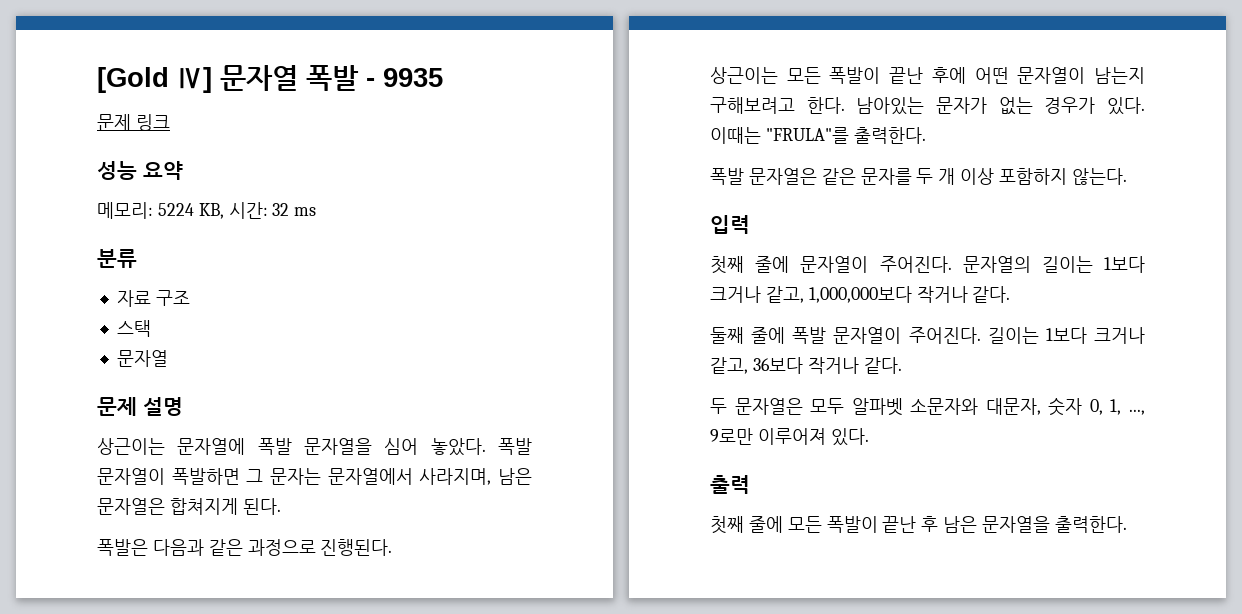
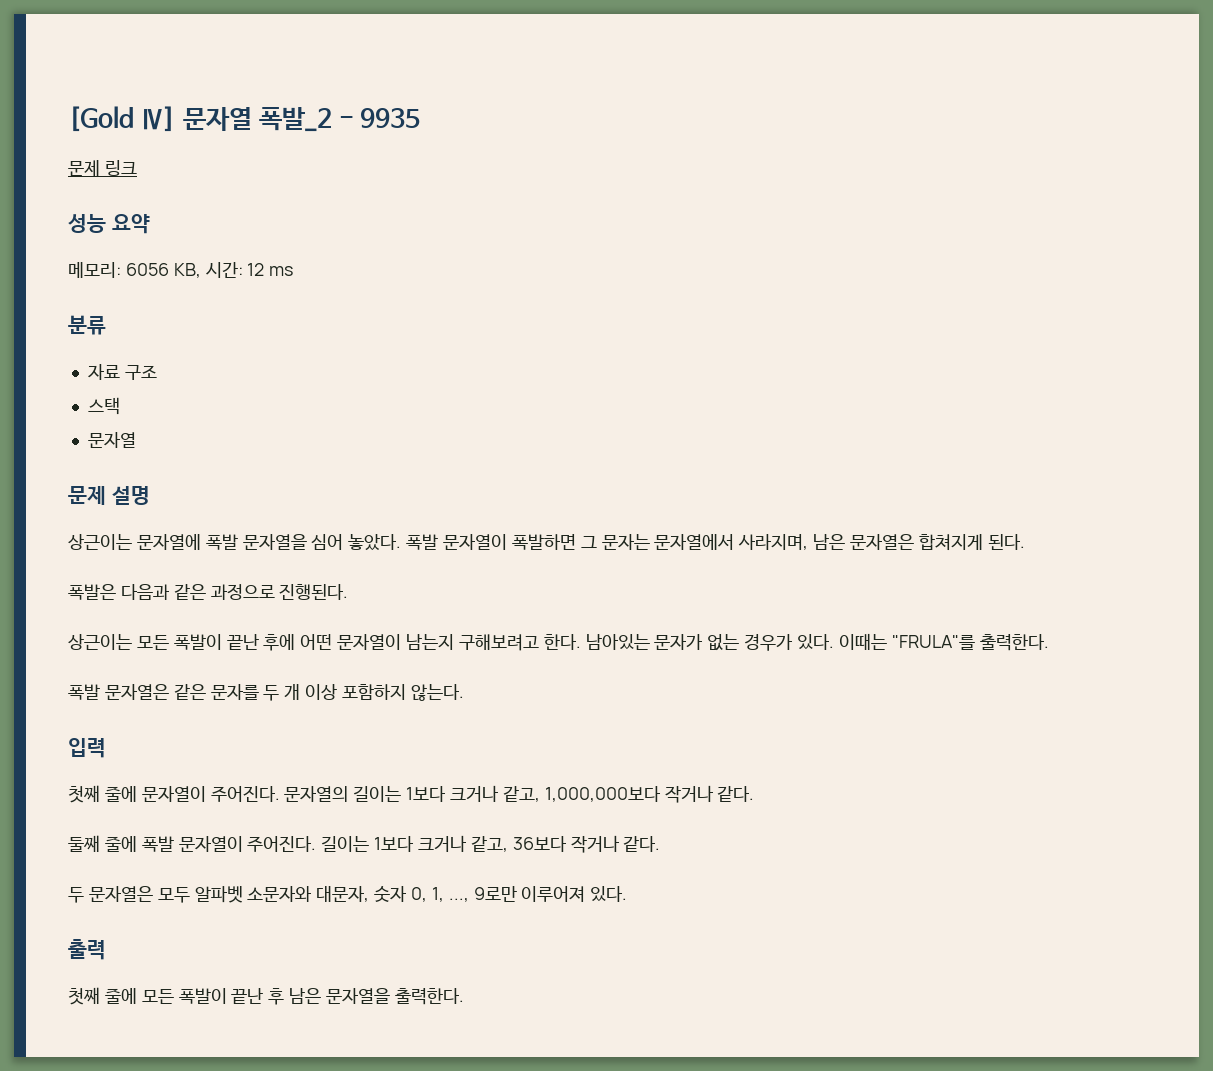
- [Gold Ⅳ] 문자열 폭발 - 9935
+ [Gold Ⅳ] 문자열 폭발_2 - 9935
- 메모리: 5224 KB, 시간: 32 ms
+ 메모리: 6056 KB, 시간: 12 ms

